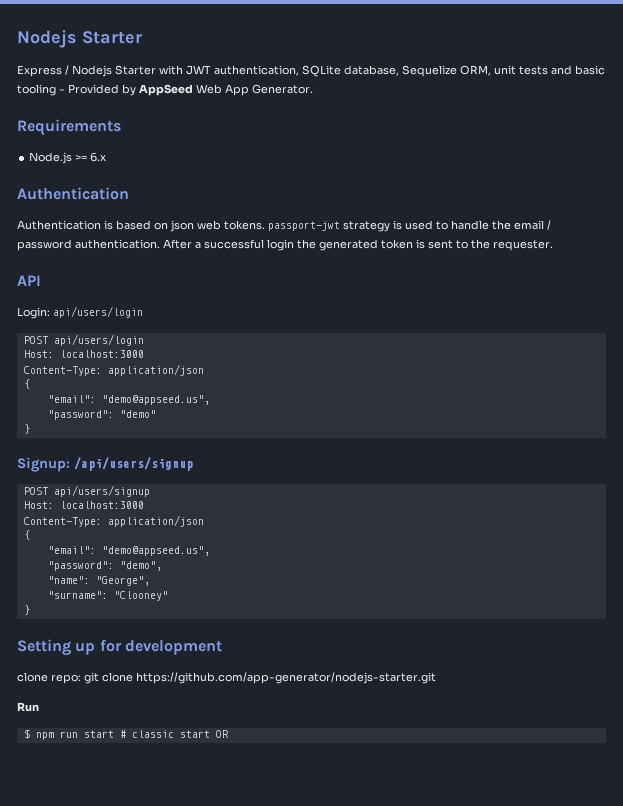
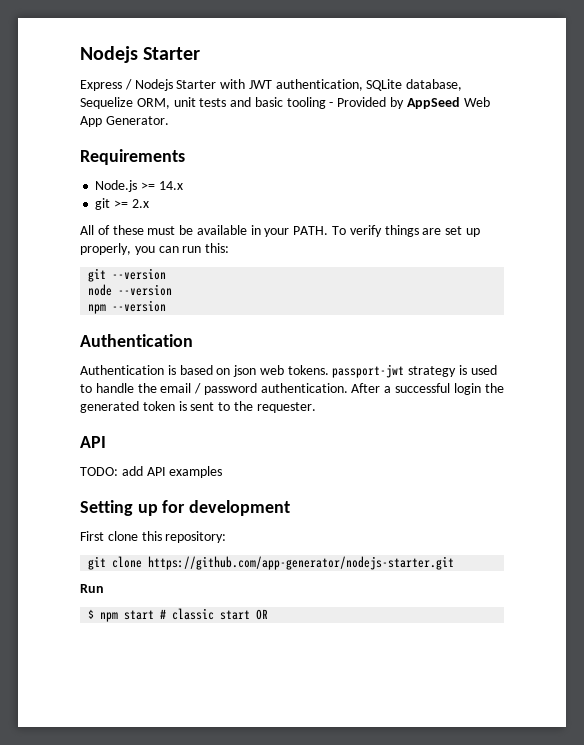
- Node.js >= 6.x
+ Node.js >= 14.x
+ git >= 2.x
+ All of these must be available in your PATH. To verify things are set up properly, you can run this:
+ git --version
+ node --version
+ npm --version
- Login: api/users/login
- POST api/users/login
- Host: localhost:3000
- Content-Type: application/json
- {
- "email": "demo@appseed.us",
- "password": "demo"
- }
- Signup: /api/users/signup
- POST api/users/signup
- Host: localhost:3000
- Content-Type: application/json
- {
- "email": "demo@appseed.us",
- "password": "demo",
- "name": "George",
- "surname": "Clooney"
- }
+ TODO: add API examples
- clone repo: git clone https://github.com/app-generator/nodejs-starter.git
+ First clone this repository:
+ git clone https://github.com/app-generator/nodejs-starter.git
- $ npm run start # classic start OR
+ $ npm start # classic start OR

